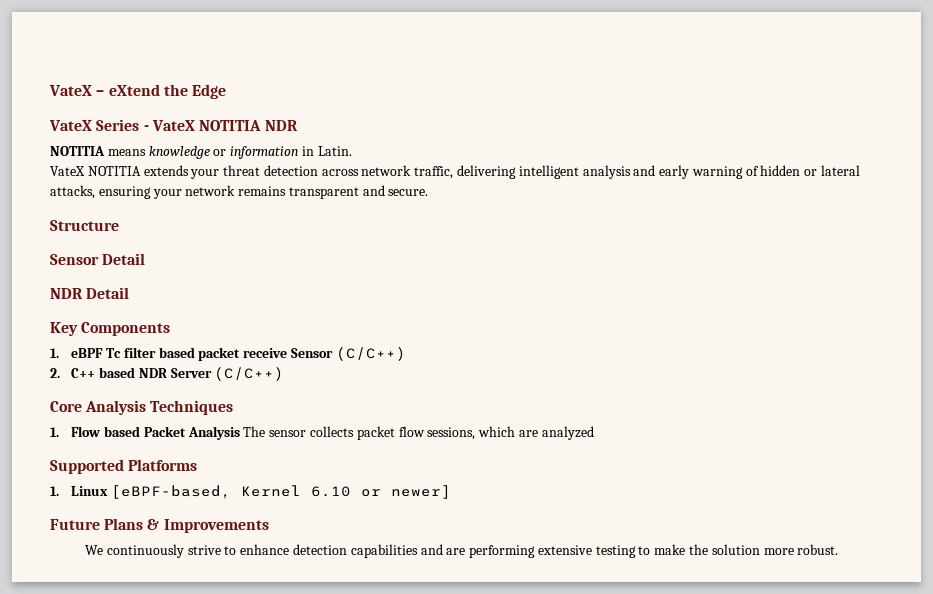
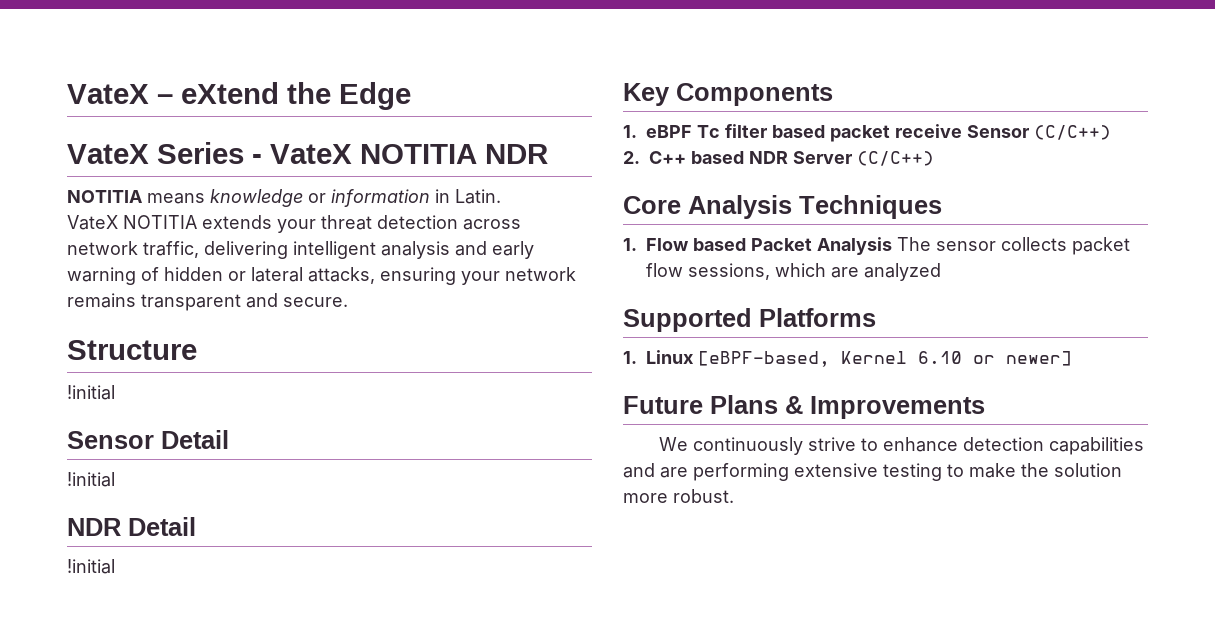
  Structure
+ !initial
  Sensor Detail
+ !initial
  NDR Detail
+ !initial

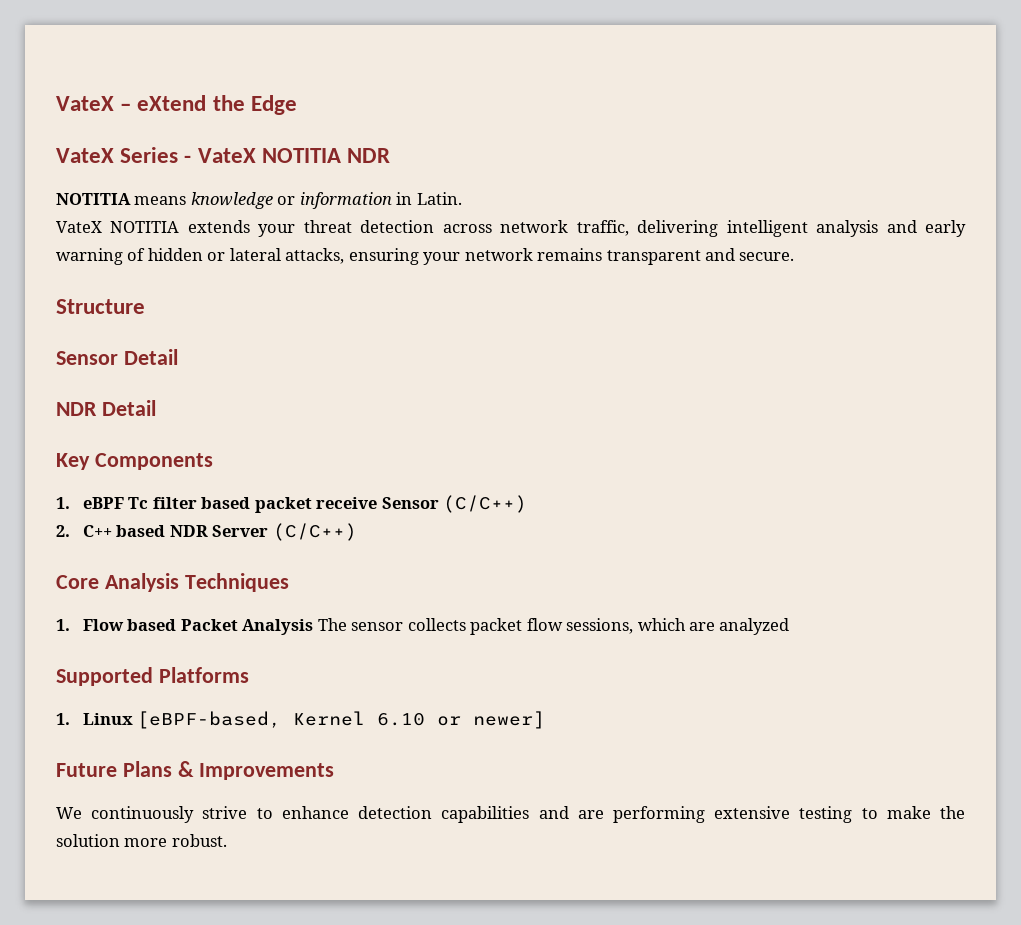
  Structure
- !initial
  Sensor Detail
- !initial
  NDR Detail
- !initial

